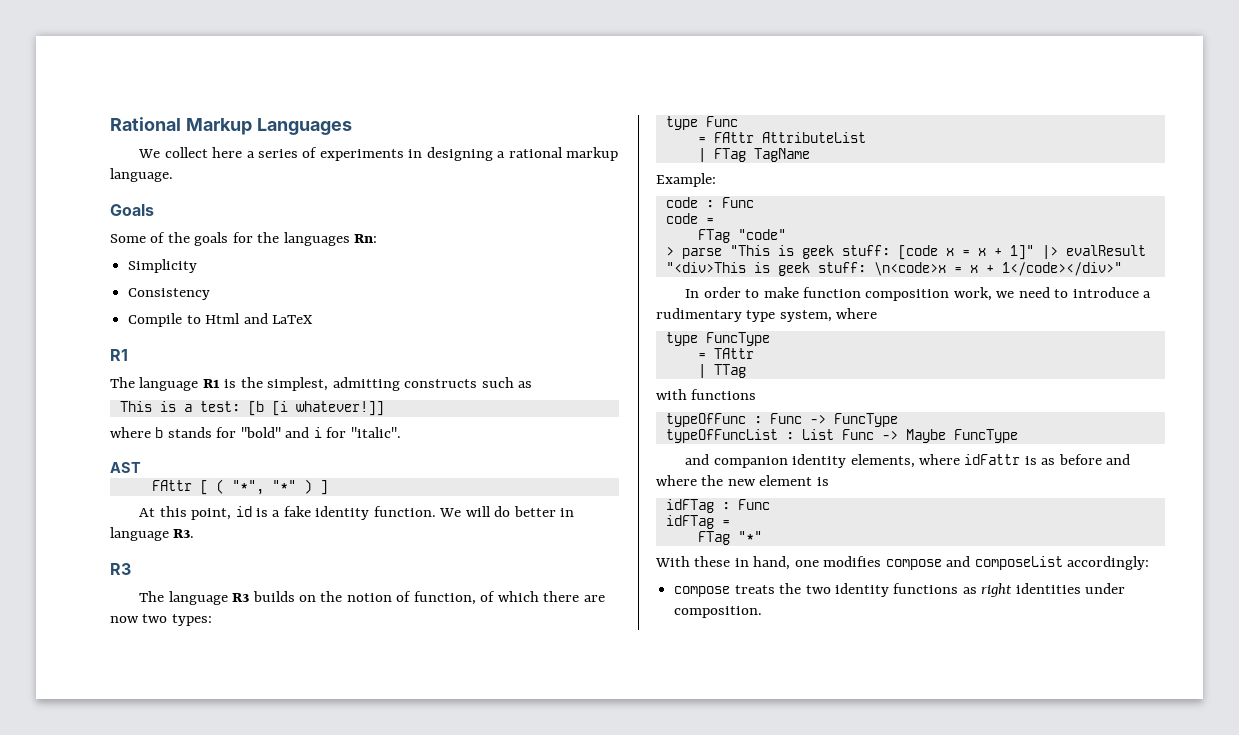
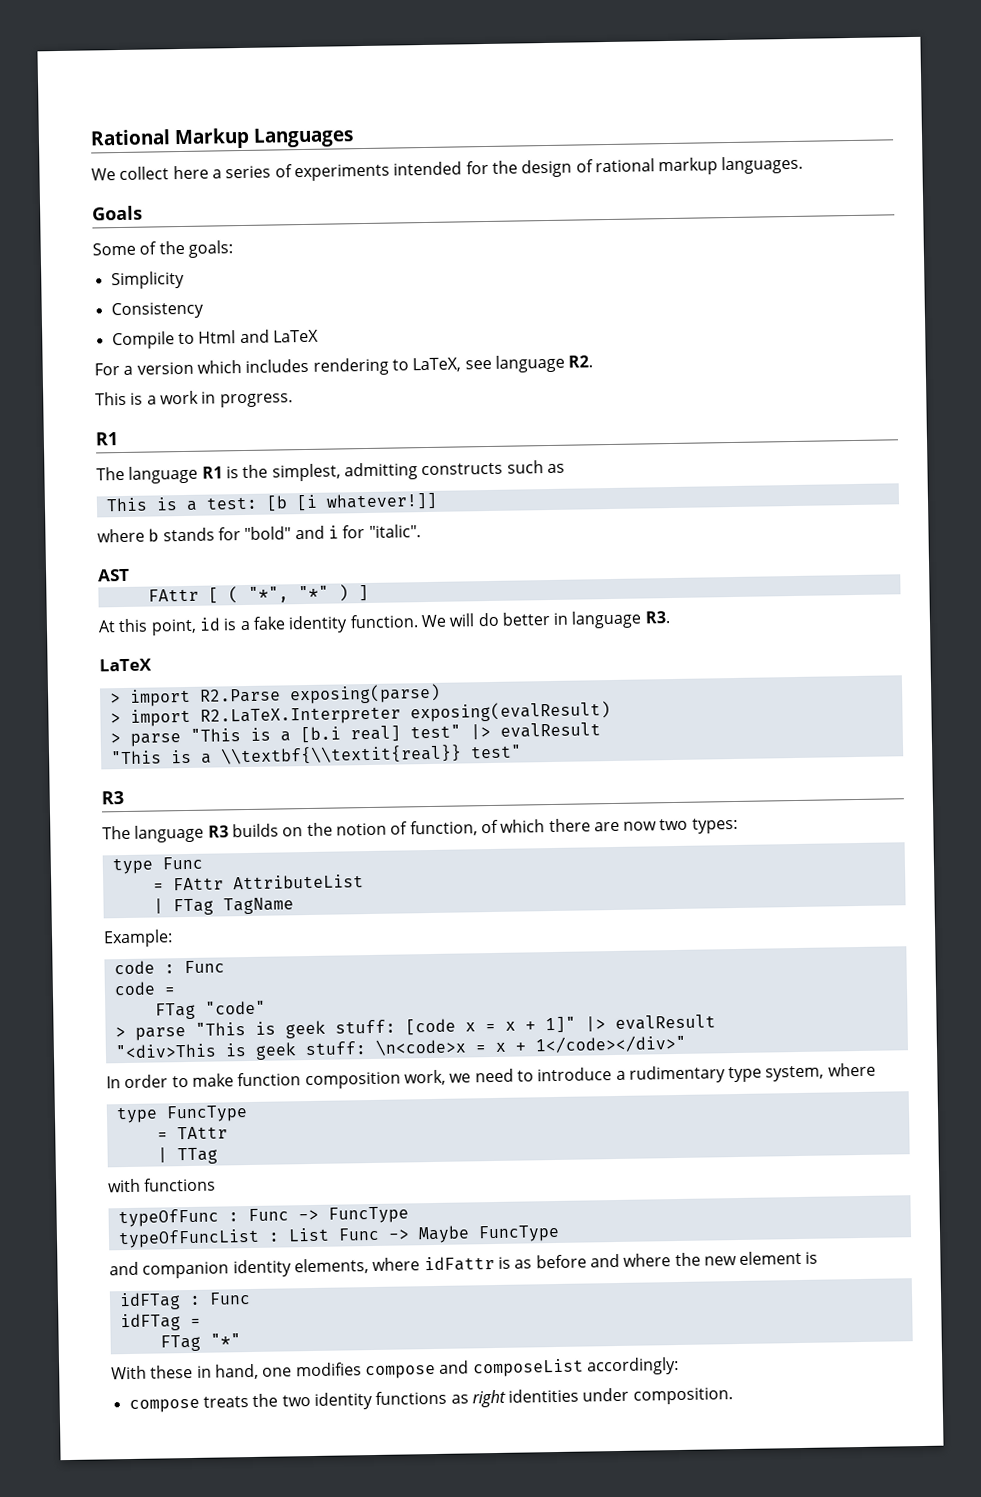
- We collect here a series of experiments in designing a rational markup language.
+ We collect here a series of experiments intended for the design of rational markup languages.
- Some of the goals for the languages Rn:
+ Some of the goals:
+ For a version which includes rendering to LaTeX, see language R2.
+ This is a work in progress.
  We will do better in language R3.
+ LaTeX
+ > import R2.Parse exposing(parse)
+ > import R2.LaTeX.Interpreter exposing(evalResult)
+ > parse "This is a [b.i real] test" |> evalResult
+ "This is a \\textbf{\\textit{real}} test"

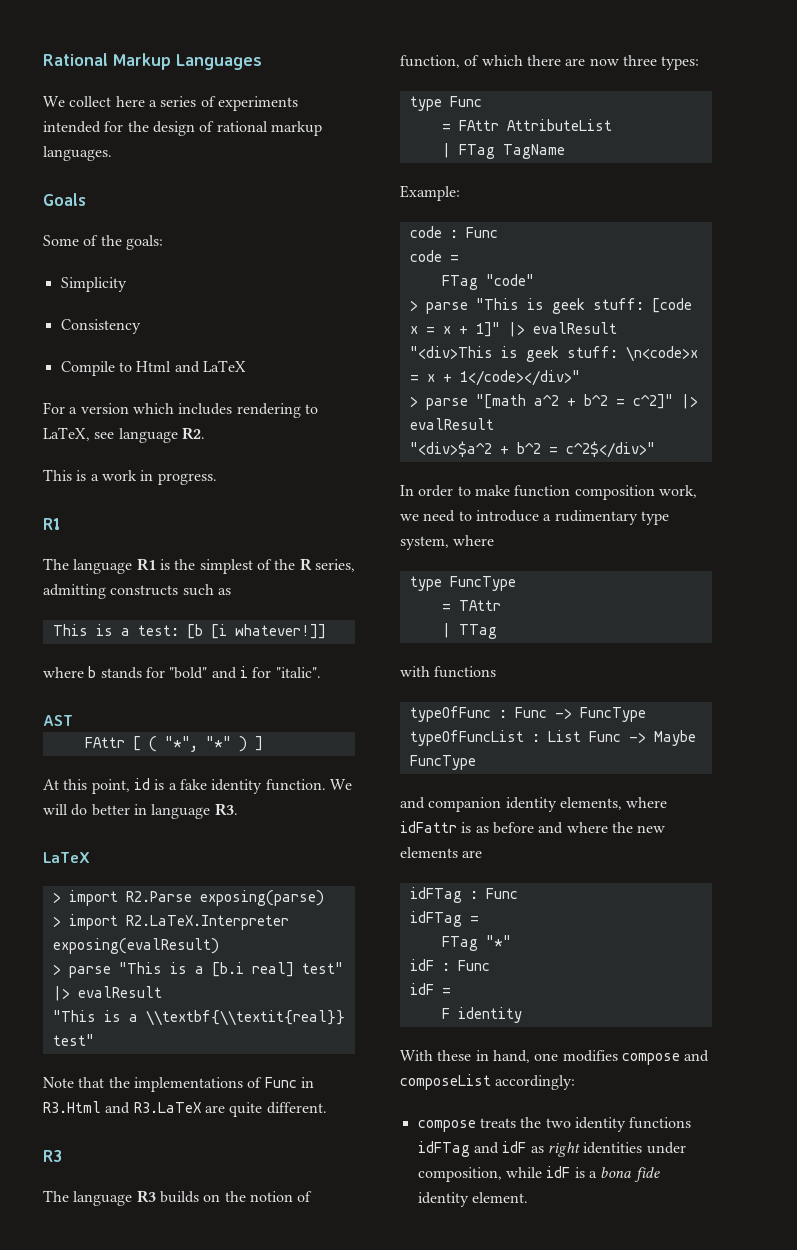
- The language R1 is the simplest, admitting constructs such as
+ The language R1 is the simplest of the R series, admitting constructs such as
+ Note that the implementations of Func in R3.Html and R3.LaTeX are quite different.
- The language R3 builds on the notion of function, of which there are now two types:
+ The language R3 builds on the notion of function, of which there are now three types:
+ > parse "[math a^2 + b^2 = c^2]" |> evalResult
+ "<div>$a^2 + b^2 = c^2$</div>"
- and companion identity elements, where idFattr is as before and where the new element is
+ and companion identity elements, where idFattr is as before and where the new elements are
+ idF : Func
+ idF =
+ F identity
- compose treats the two identity functions as right identities under composition.
+ compose treats the two identity functions idFTag and idF as right identities under composition, while idF is a bona fide identity element.

